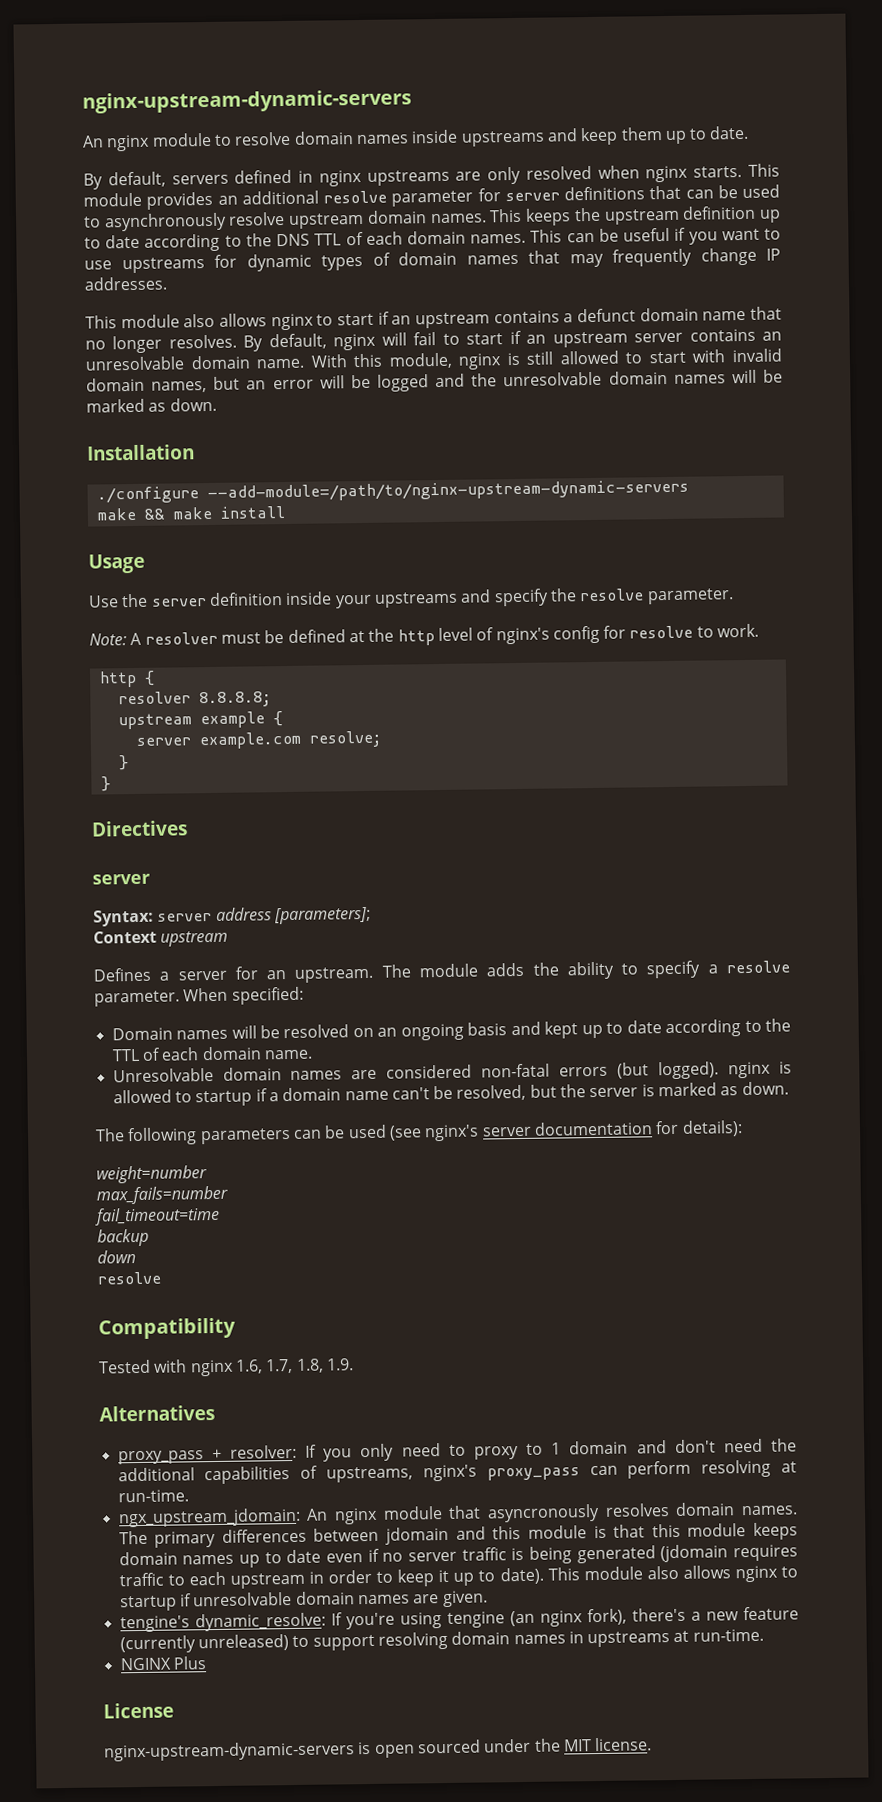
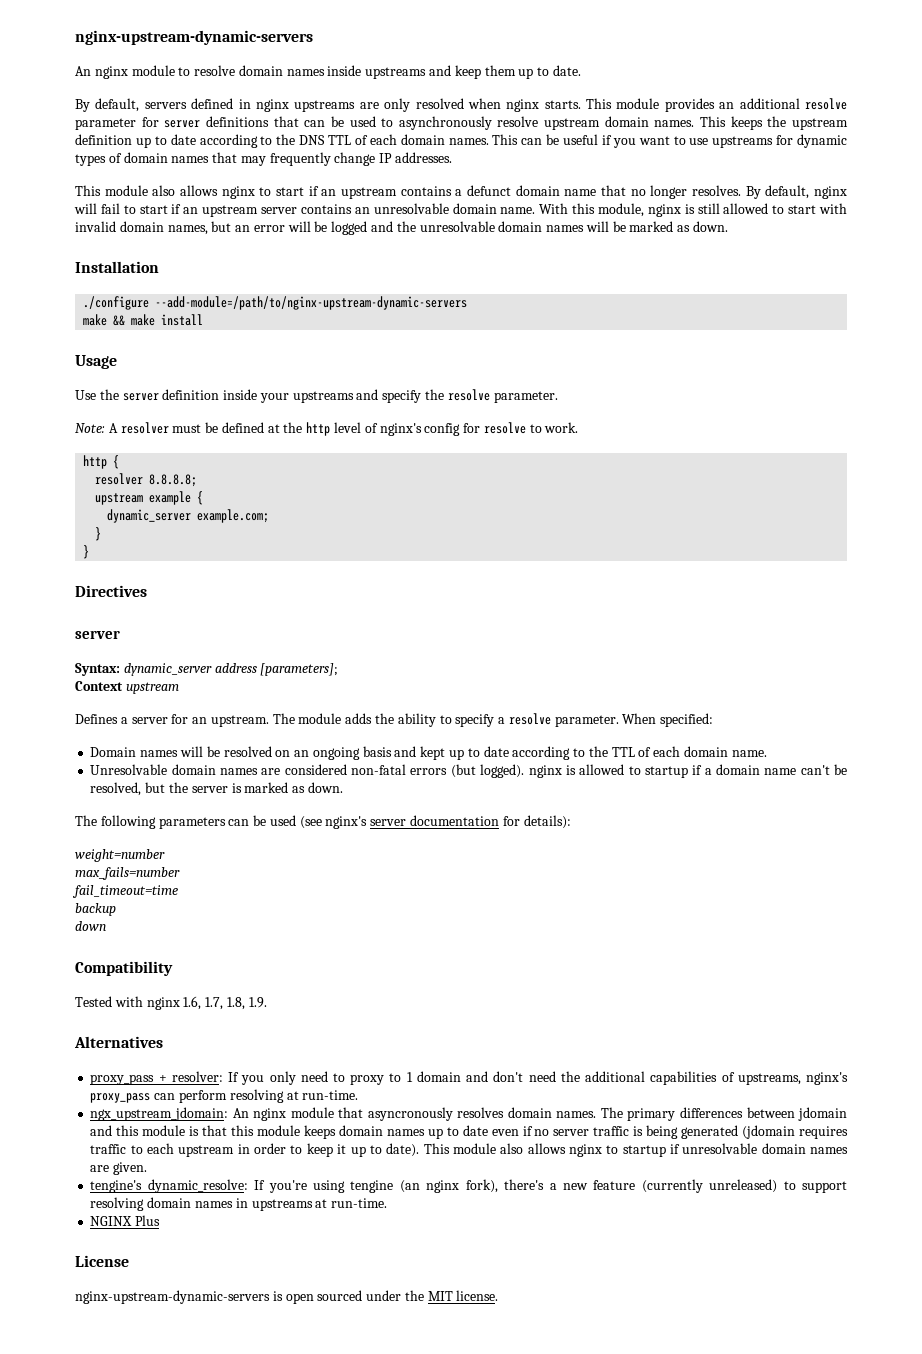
- server example.com resolve;
+ dynamic_server example.com;
- Syntax: server address [parameters];
+ Syntax: dynamic_server address [parameters];
  down
- resolve

